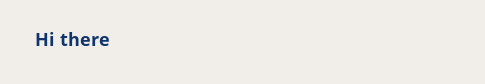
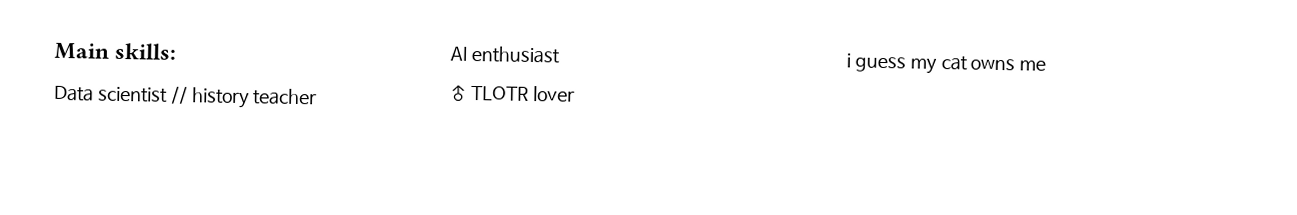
- Hi there
+ Main skills:
+ Data scientist // history teacher
+ AI enthusiast
+ ♂ TLOTR lover
+ i guess my cat owns me

